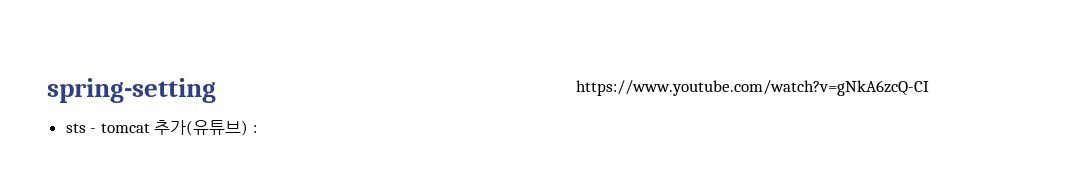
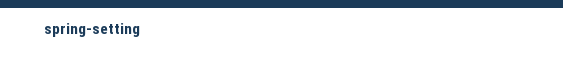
- sts - tomcat 추가(유튜브) : https://www.youtube.com/watch?v=gNkA6zcQ-CI

